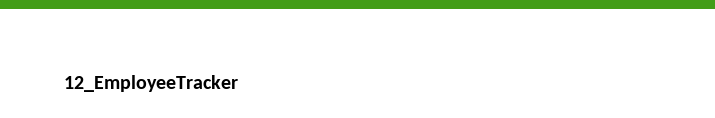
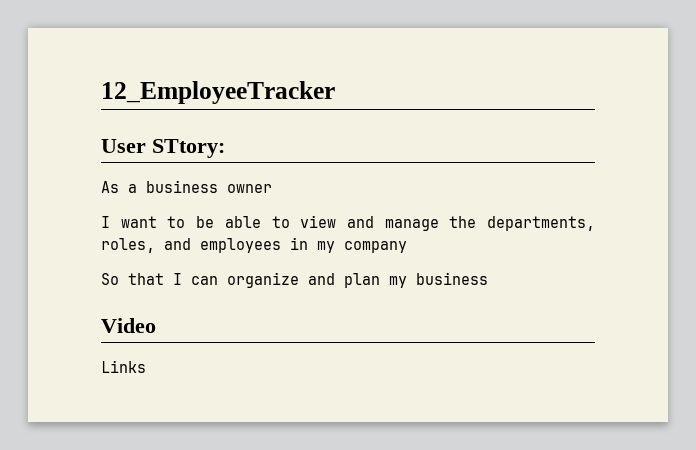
+ User STtory:
+ As a business owner
+ I want to be able to view and manage the departments, roles, and employees in my company
+ So that I can organize and plan my business
+ Video
+ Links

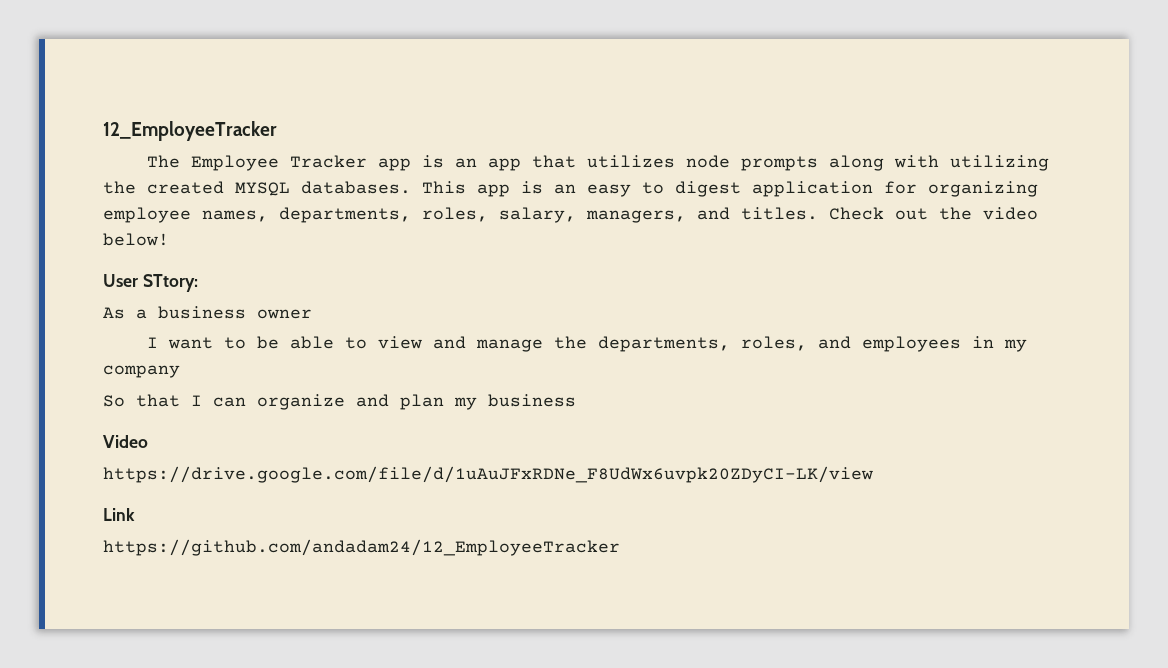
+ The Employee Tracker app is an app that utilizes node prompts along with utilizing the created MYSQL databases. This app is an easy to digest application for organizing employee names, departments, roles, salary, managers, and titles. Check out the video below!
- Links
+ https://drive.google.com/file/d/1uAuJFxRDNe_F8UdWx6uvpk20ZDyCI-LK/view
+ Link
+ https://github.com/andadam24/12_EmployeeTracker

